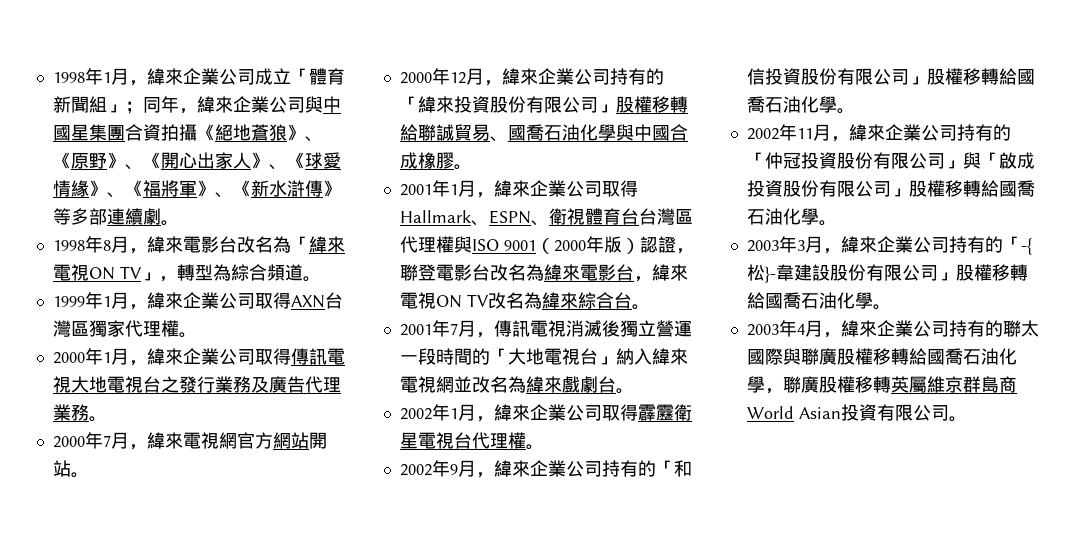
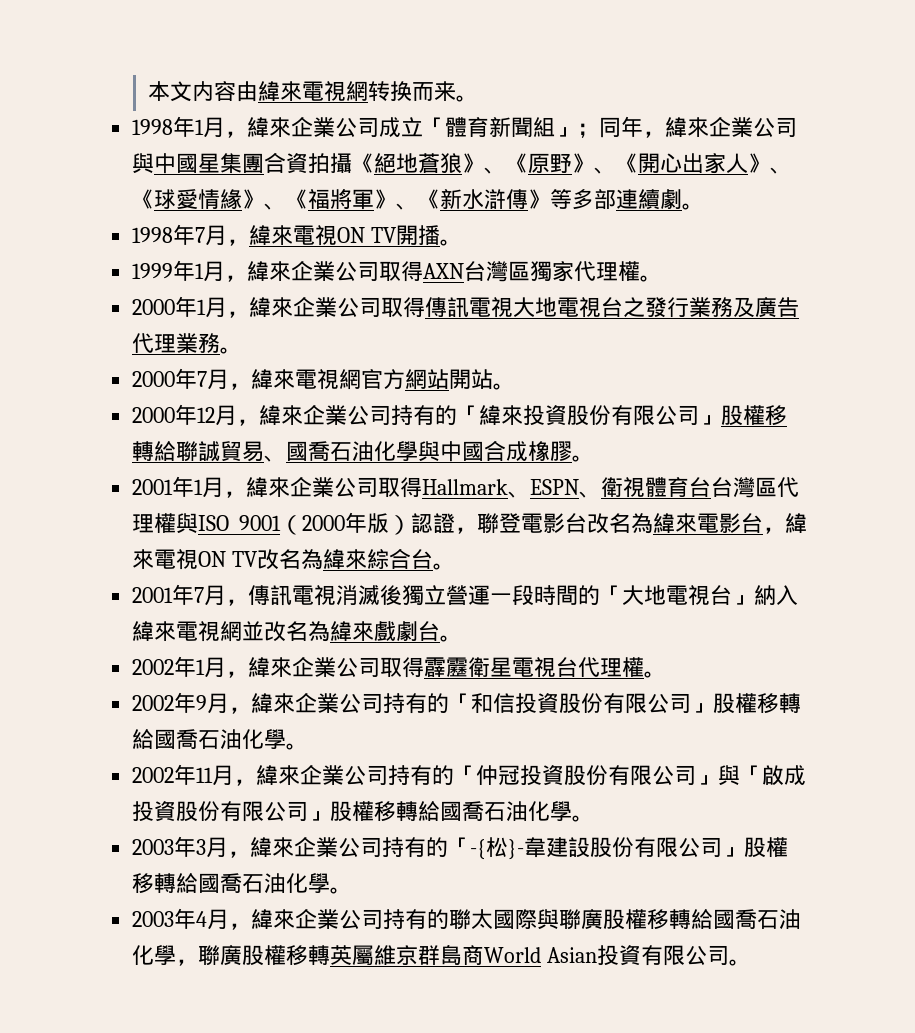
+ 本文内容由緯來電視網转换而来。
- 1998年8月，緯來電影台改名為「緯來電視ON TV」，轉型為綜合頻道。
+ 1998年7月，緯來電視ON TV開播。

